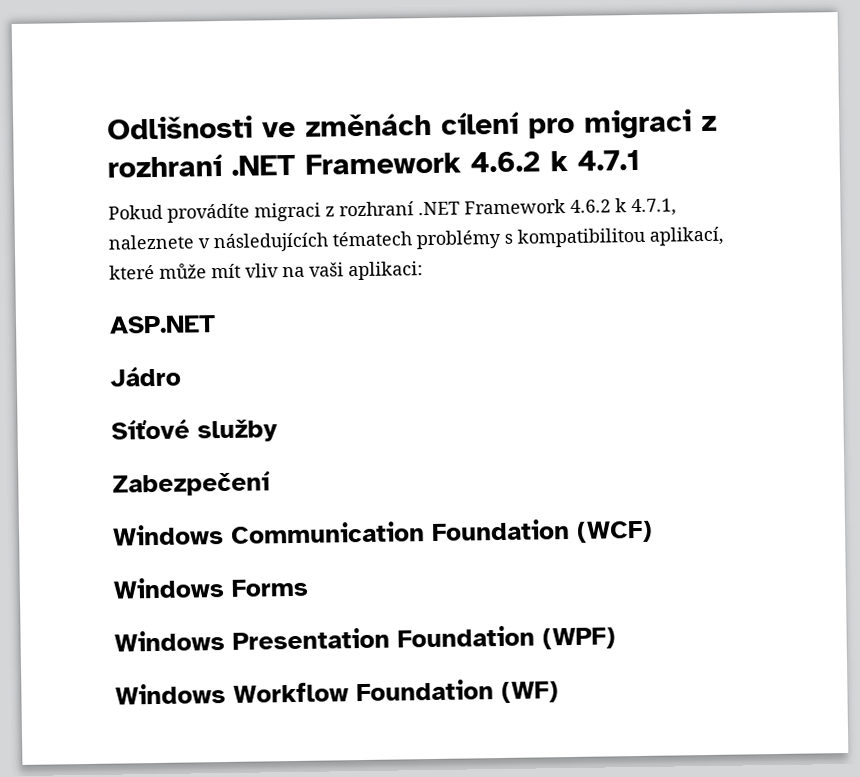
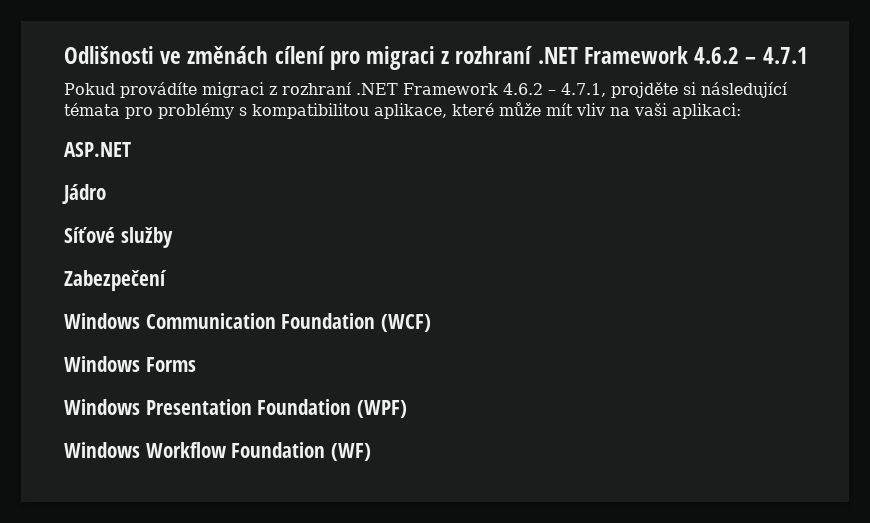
- Odlišnosti ve změnách cílení pro migraci z rozhraní .NET Framework 4.6.2 k 4.7.1
+ Odlišnosti ve změnách cílení pro migraci z rozhraní .NET Framework 4.6.2 – 4.7.1
- Pokud provádíte migraci z rozhraní .NET Framework 4.6.2 k 4.7.1, naleznete v následujících tématech problémy s kompatibilitou aplikací, které může mít vliv na vaši aplikaci:
+ Pokud provádíte migraci z rozhraní .NET Framework 4.6.2 – 4.7.1, projděte si následující témata pro problémy s kompatibilitou aplikace, které může mít vliv na vaši aplikaci:

